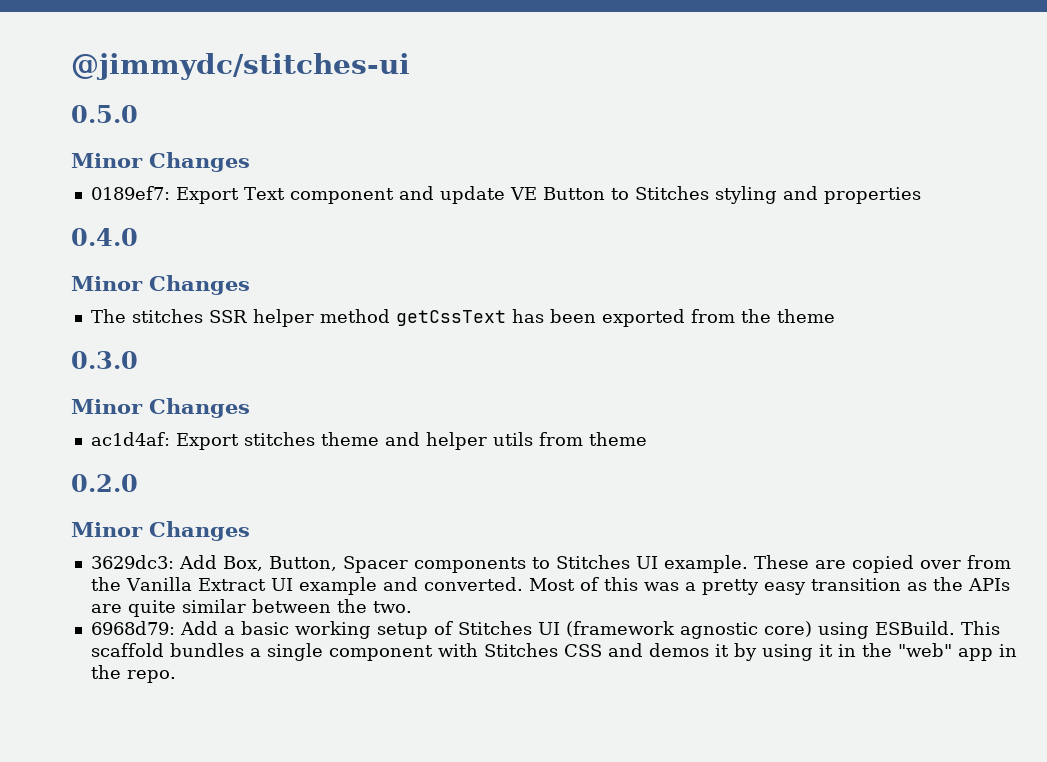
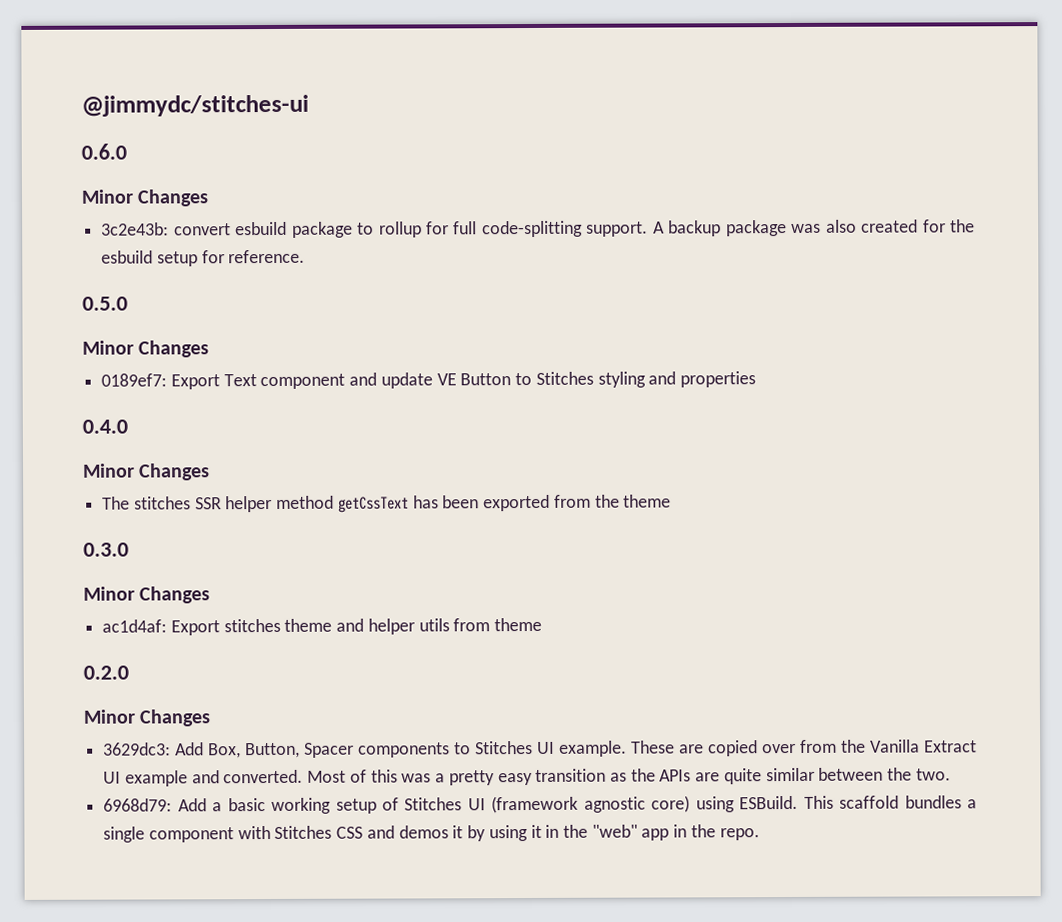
+ 0.6.0
+ Minor Changes
+ 3c2e43b: convert esbuild package to rollup for full code-splitting support. A backup package was also created for the esbuild setup for reference.

